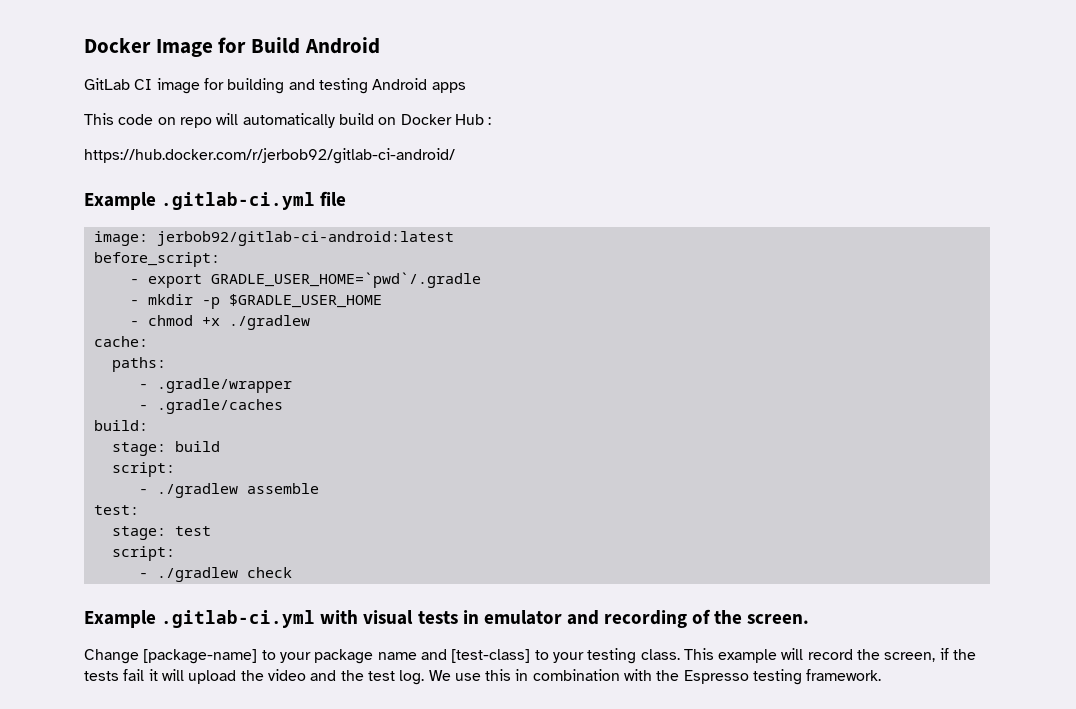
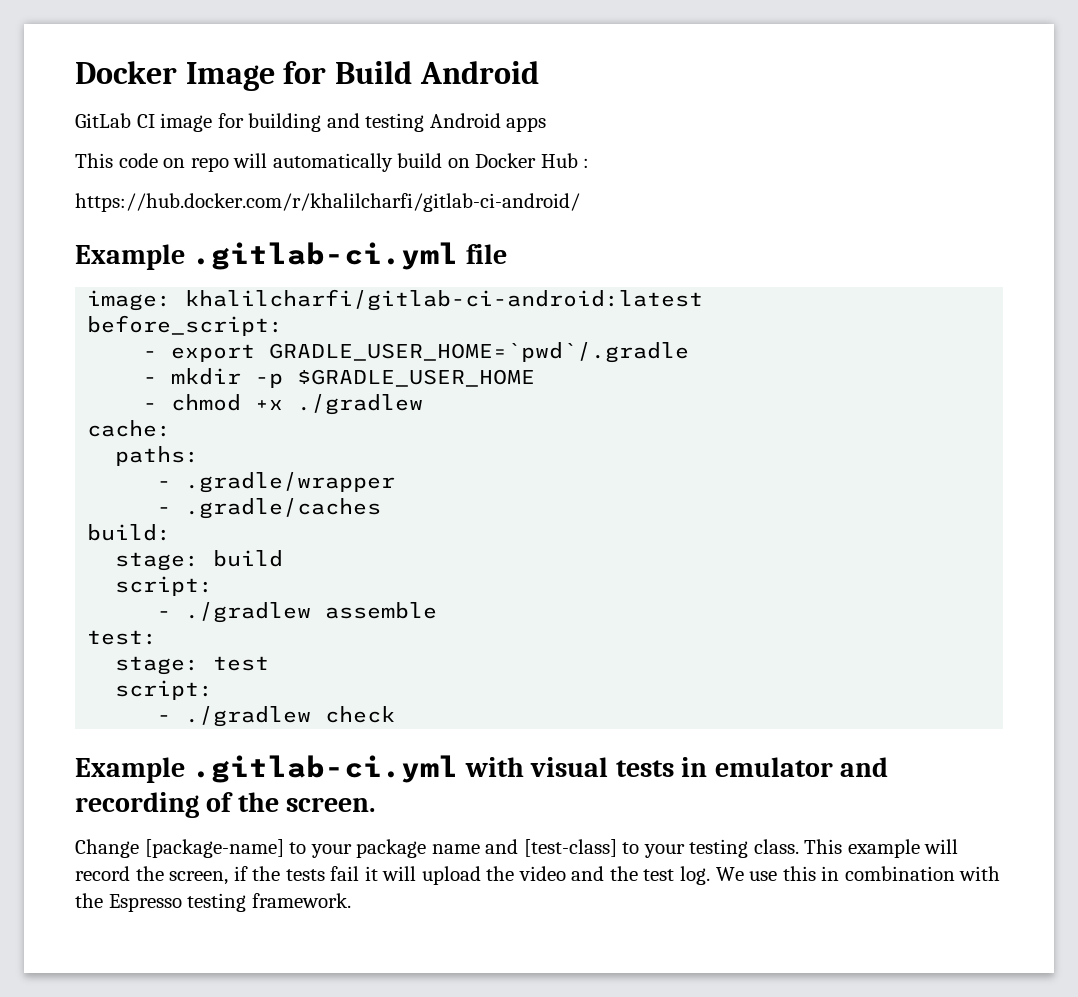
- https://hub.docker.com/r/jerbob92/gitlab-ci-android/
+ https://hub.docker.com/r/khalilcharfi/gitlab-ci-android/
- image: jerbob92/gitlab-ci-android:latest
+ image: khalilcharfi/gitlab-ci-android:latest

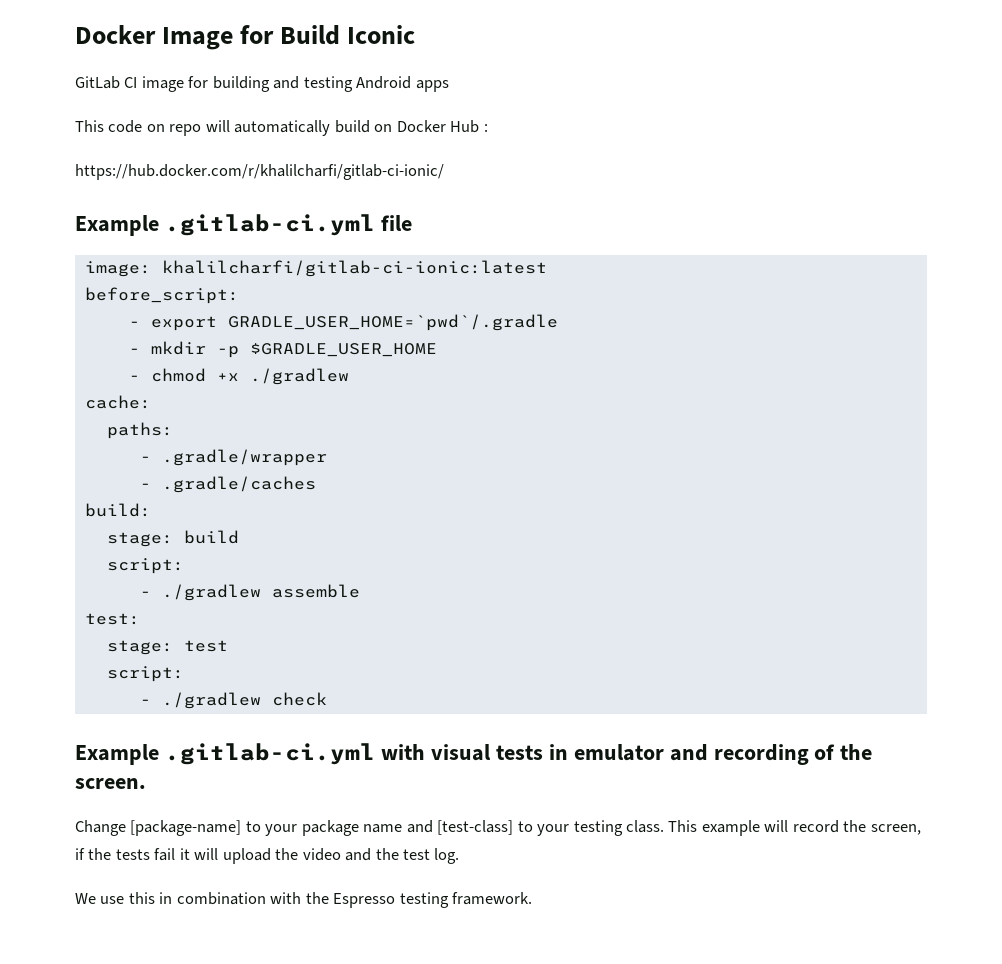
- Docker Image for Build Android
+ Docker Image for Build Iconic
- https://hub.docker.com/r/khalilcharfi/gitlab-ci-android/
+ https://hub.docker.com/r/khalilcharfi/gitlab-ci-ionic/
- image: khalilcharfi/gitlab-ci-android:latest
+ image: khalilcharfi/gitlab-ci-ionic:latest
- This example will record the screen, if the tests fail it will upload the video and the test log. We use this in combination with the Espresso testing framework.
+ This example will record the screen, if the tests fail it will upload the video and the test log.
+ We use this in combination with the Espresso testing framework.

